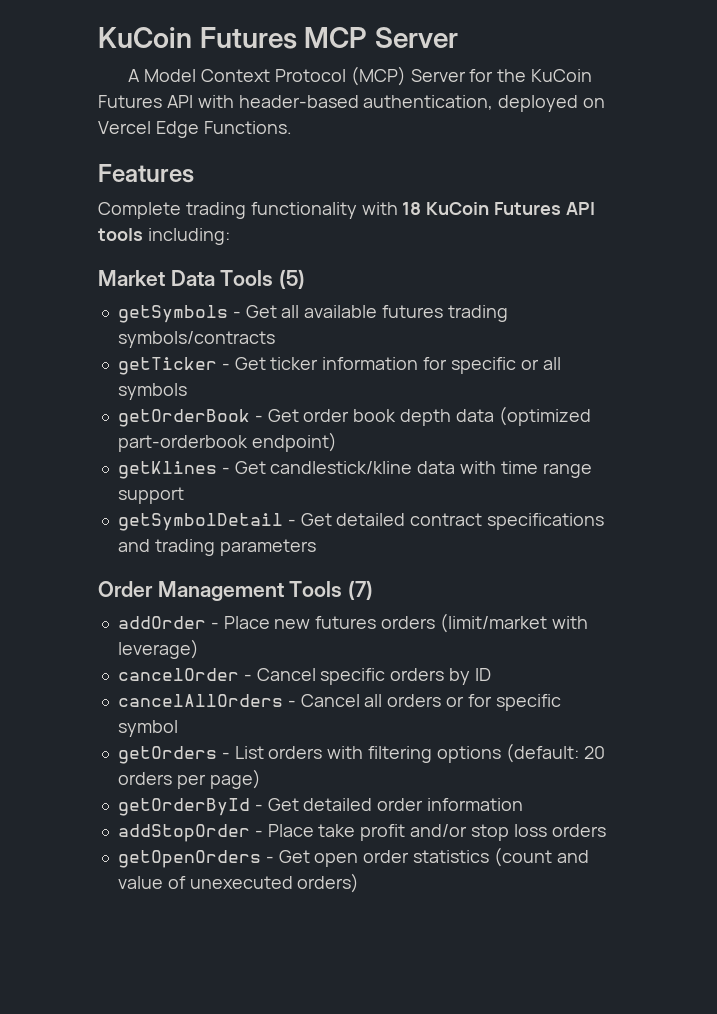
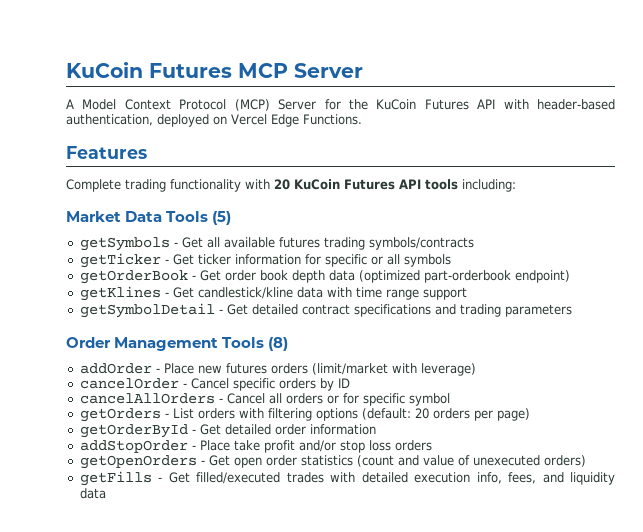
- Complete trading functionality with 18 KuCoin Futures API tools including:
+ Complete trading functionality with 20 KuCoin Futures API tools including:
- Order Management Tools (7)
+ Order Management Tools (8)
+ getFills - Get filled/executed trades with detailed execution info, fees, and liquidity data

